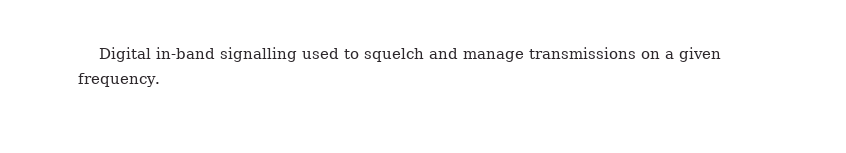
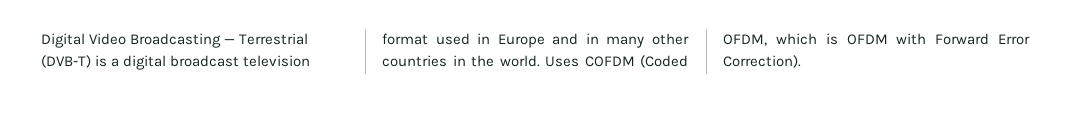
- Digital in-band signalling used to squelch and manage transmissions on a given frequency.
+ Digital Video Broadcasting — Terrestrial (DVB-T) is a digital broadcast television format used in Europe and in many other countries in the world. Uses COFDM (Coded OFDM, which is OFDM with Forward Error Correction).

